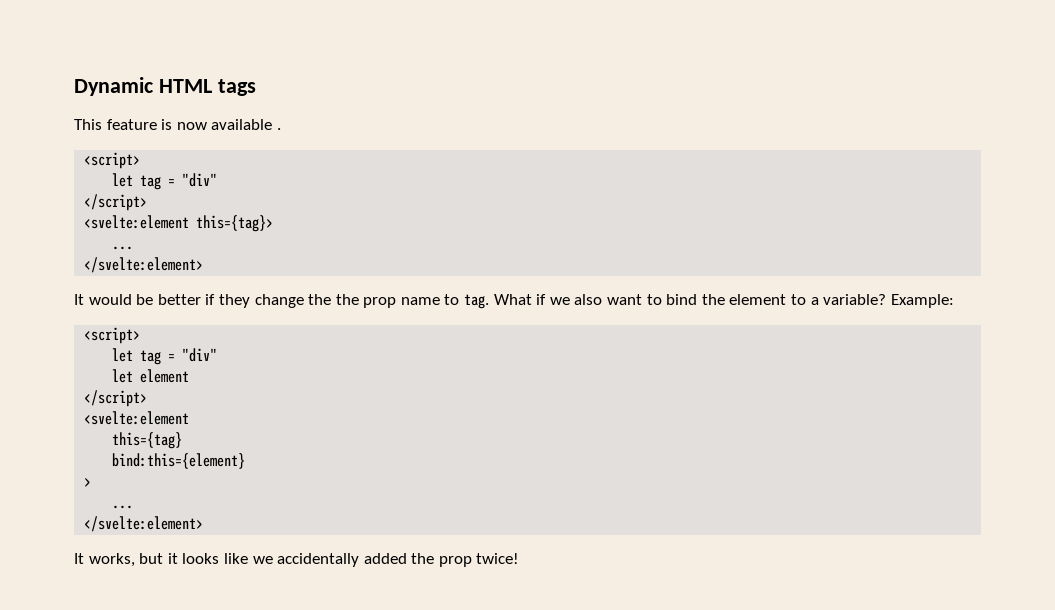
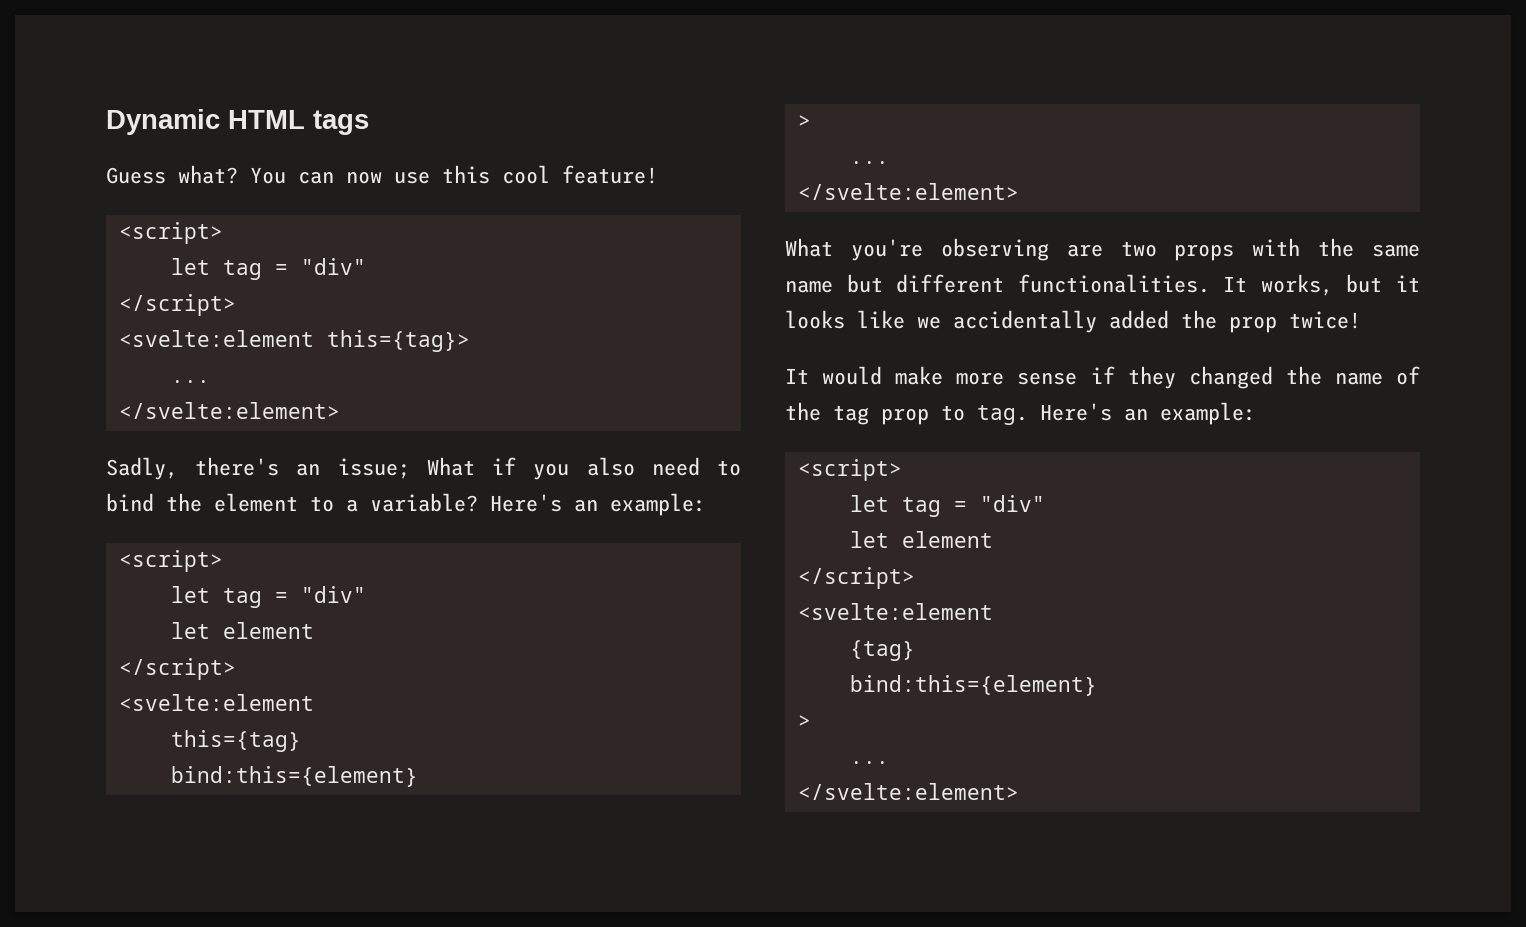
- This feature is now available .
+ Guess what? You can now use this cool feature!
- It would be better if they change the the prop name to tag. What if we also want to bind the element to a variable? Example:
+ Sadly, there's an issue; What if you also need to bind the element to a variable? Here's an example:
+ What you're observing are two props with the same name but different functionalities.
+ It would make more sense if they changed the name of the tag prop to tag. Here's an example:
+ <script>
+ let tag = "div"
+ let element
+ </script>
+ <svelte:element
+ {tag}
+ bind:this={element}
+ >
+ ...
+ </svelte:element>

